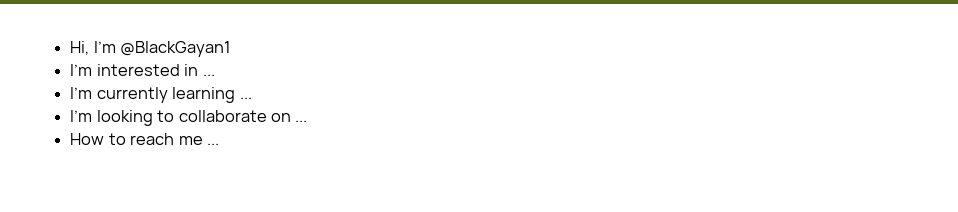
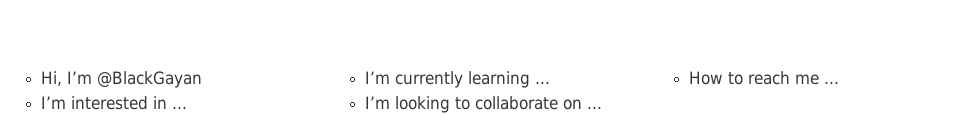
- Hi, I’m @BlackGayan1
+ Hi, I’m @BlackGayan

